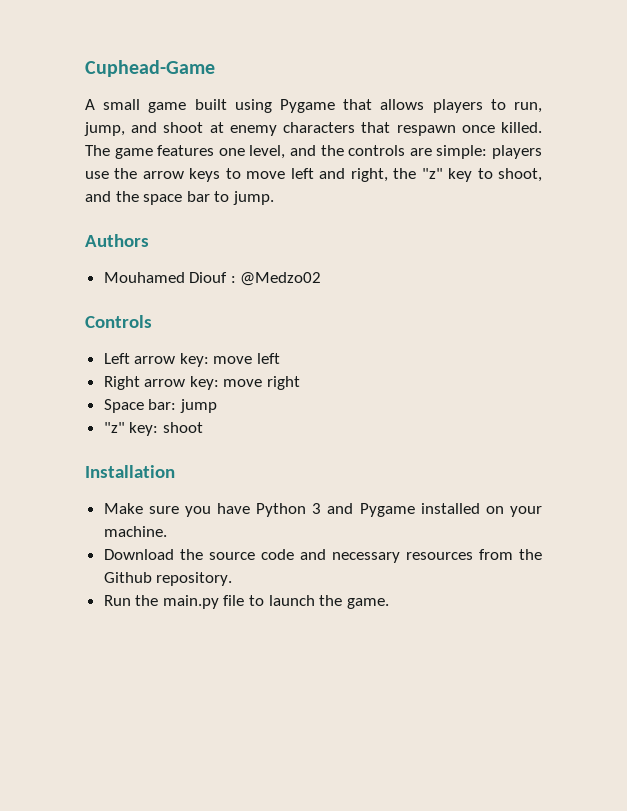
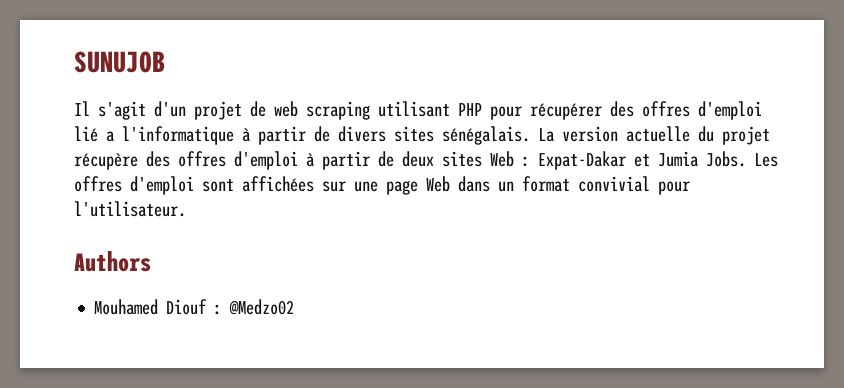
- Cuphead-Game
- A small game built using Pygame that allows players to run, jump, and shoot at enemy characters that respawn once killed. The game features one level, and the controls are simple: players use the arrow keys to move left and right, the "z" key to shoot, and the space bar to jump.
+ SUNUJOB
+ Il s'agit d'un projet de web scraping utilisant PHP pour récupérer des offres d'emploi lié a l'informatique à partir de divers sites sénégalais. La version actuelle du projet récupère des offres d'emploi à partir de deux sites Web : Expat-Dakar et Jumia Jobs. Les offres d'emploi sont affichées sur une page Web dans un format convivial pour l'utilisateur.
- Controls
- Left arrow key: move left
- Right arrow key: move right
- Space bar: jump
- "z" key: shoot
- Installation
- Make sure you have Python 3 and Pygame installed on your machine.
- Download the source code and necessary resources from the Github repository.
- Run the main.py file to launch the game.

